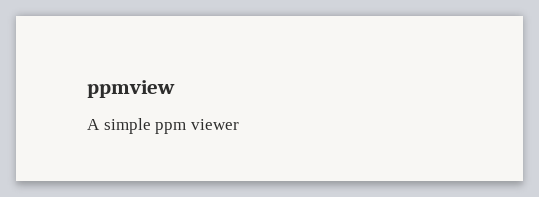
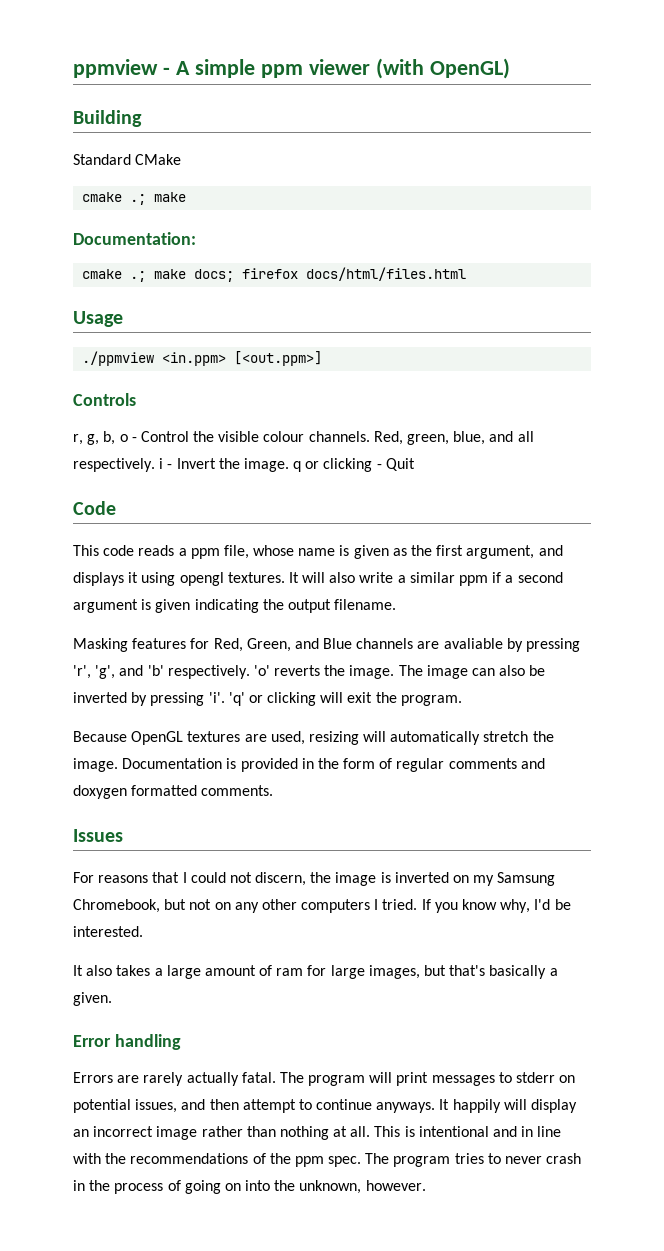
- ppmview
- A simple ppm viewer
+ ppmview - A simple ppm viewer (with OpenGL)
+ Building
+ Standard CMake
+ cmake .; make
+ Documentation:
+ cmake .; make docs; firefox docs/html/files.html
+ Usage
+ ./ppmview <in.ppm> [<out.ppm>]
+ Controls
+ r, g, b, o - Control the visible colour channels. Red, green, blue, and all respectively. i - Invert the image. q or clicking - Quit
+ Code
+ This code reads a ppm file, whose name is given as the first argument, and displays it using opengl textures. It will also write a similar ppm if a second argument is given indicating the output filename.
+ Masking features for Red, Green, and Blue channels are avaliable by pressing 'r', 'g', and 'b' respectively. 'o' reverts the image. The image can also be inverted by pressing 'i'. 'q' or clicking will exit the program.
+ Because OpenGL textures are used, resizing will automatically stretch the image. Documentation is provided in the form of regular comments and doxygen formatted comments.
+ Issues
+ For reasons that I could not discern, the image is inverted on my Samsung Chromebook, but not on any other computers I tried. If you know why, I'd be interested.
+ It also takes a large amount of ram for large images, but that's basically a given.
+ Error handling
+ Errors are rarely actually fatal. The program will print messages to stderr on potential issues, and then attempt to continue anyways. It happily will display an incorrect image rather than nothing at all. This is intentional and in line with the recommendations of the ppm spec. The program tries to never crash in the process of going on into the unknown, however.

